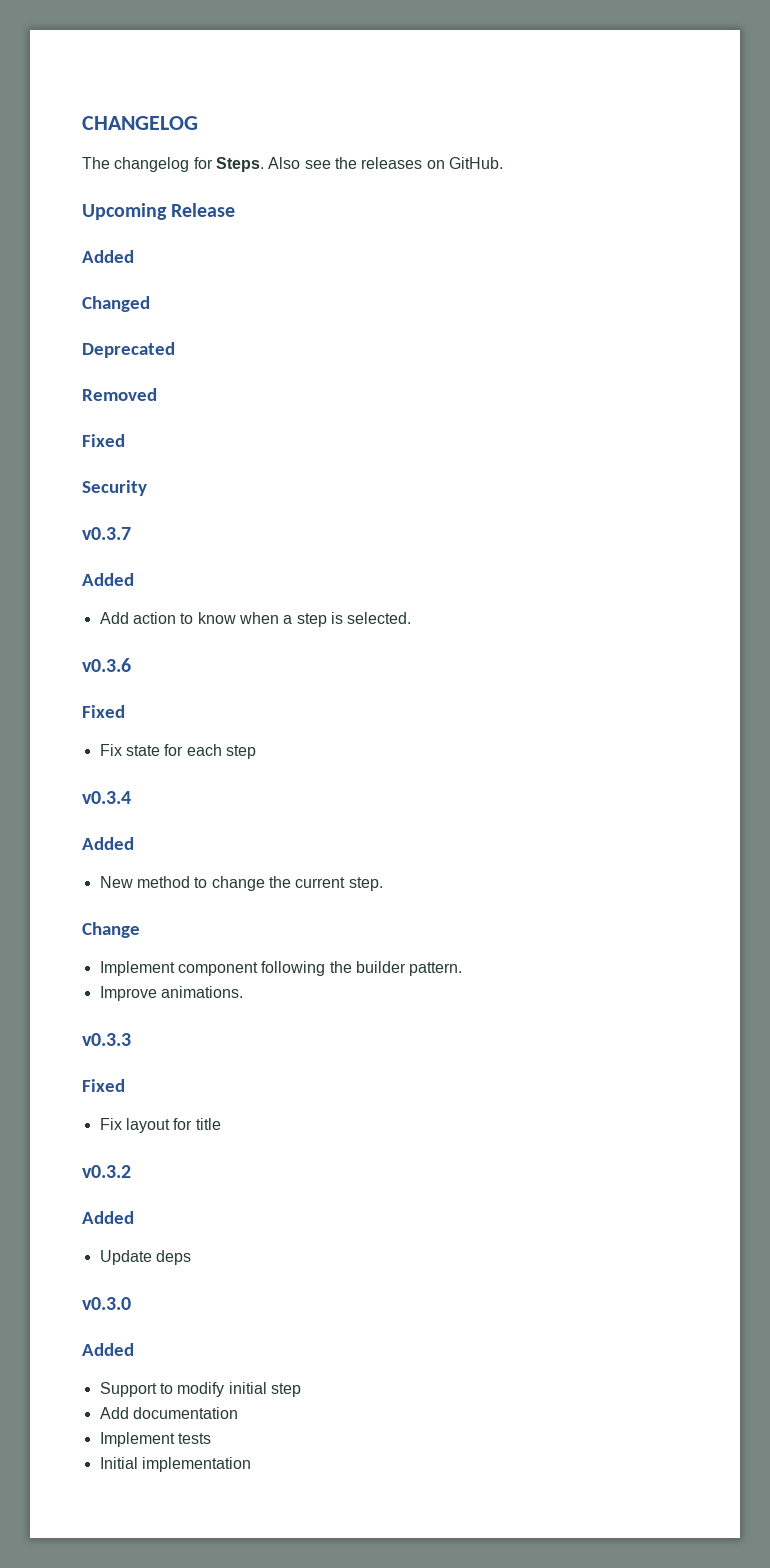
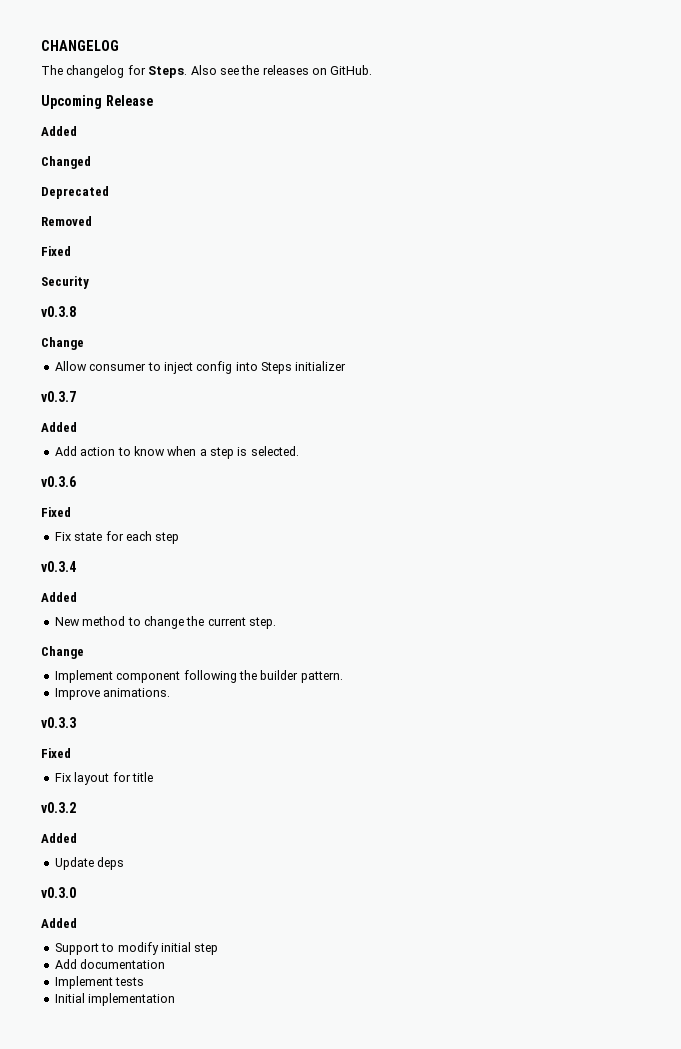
+ v0.3.8
+ Change
+ Allow consumer to inject config into Steps initializer

